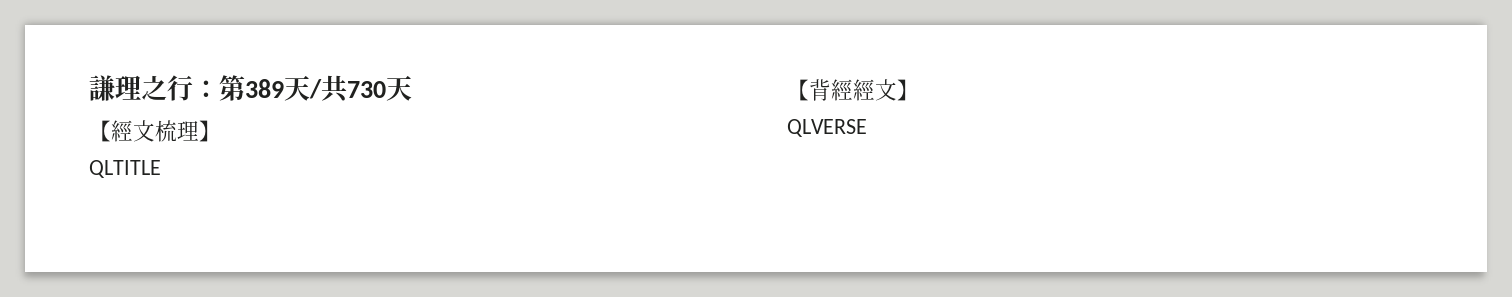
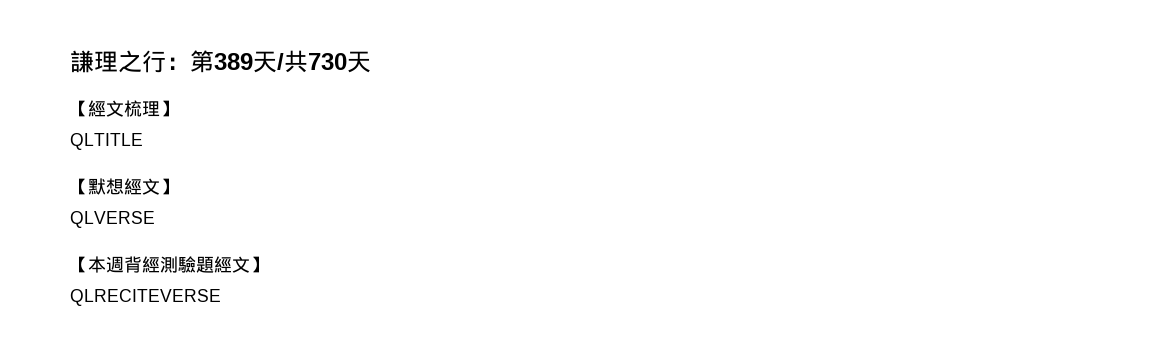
- 【背經經文】
+ 【默想經文】
+ 【本週背經測驗題經文】
+ QLRECITEVERSE

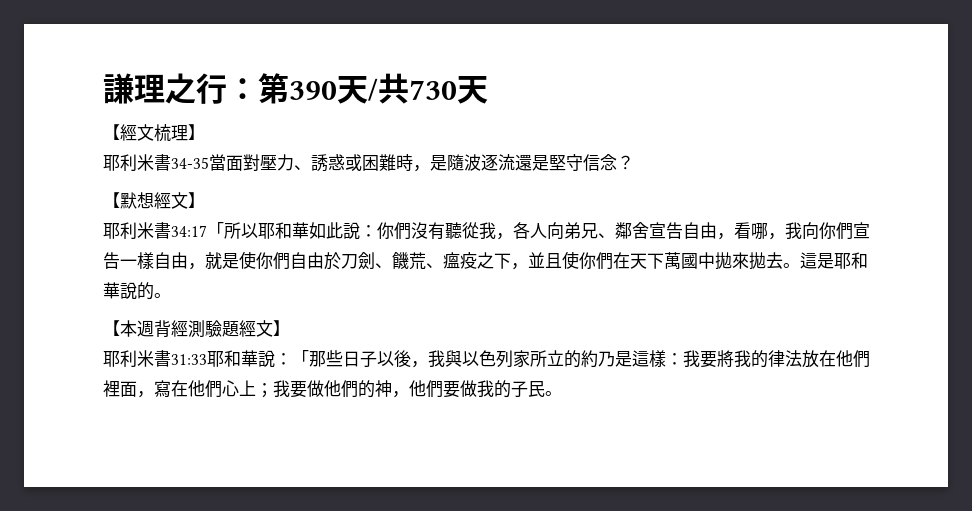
- 謙理之行：第389天/共730天
+ 謙理之行：第390天/共730天
- QLTITLE
+ 耶利米書34-35當面對壓力、誘惑或困難時，是隨波逐流還是堅守信念？
  【默想經文】
- QLVERSE
+ 耶利米書34:17「所以耶和華如此說：你們沒有聽從我，各人向弟兄、鄰舍宣告自由，看哪，我向你們宣告一樣自由，就是使你們自由於刀劍、饑荒、瘟疫之下，並且使你們在天下萬國中拋來拋去。這是耶和華說的。
- QLRECITEVERSE
+ 耶利米書31:33耶和華說：「那些日子以後，我與以色列家所立的約乃是這樣：我要將我的律法放在他們裡面，寫在他們心上；我要做他們的神，他們要做我的子民。

